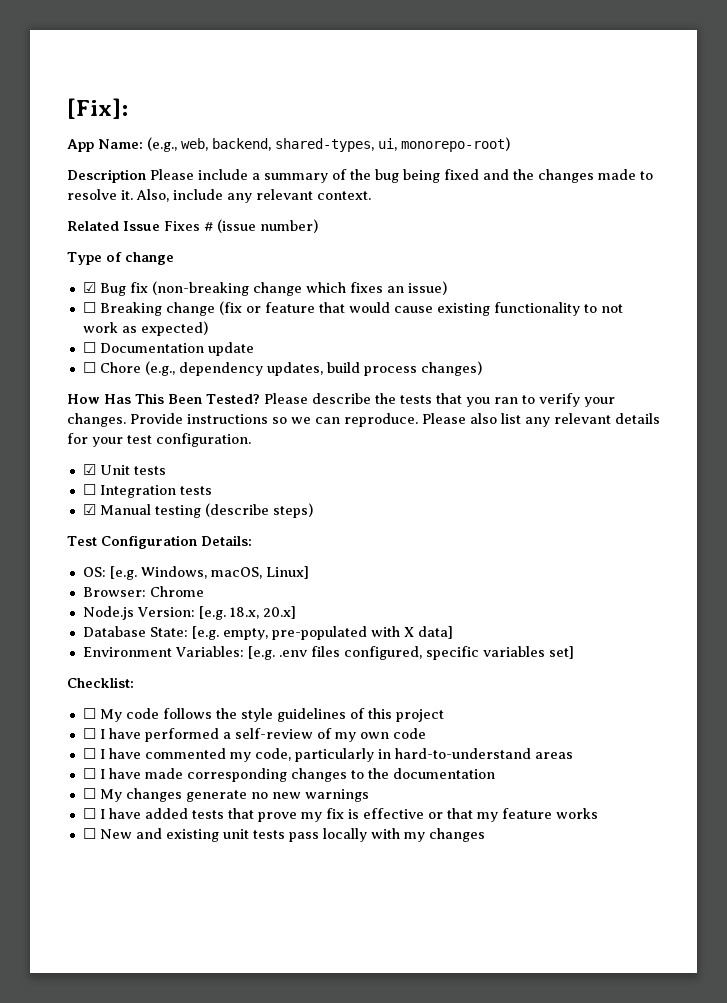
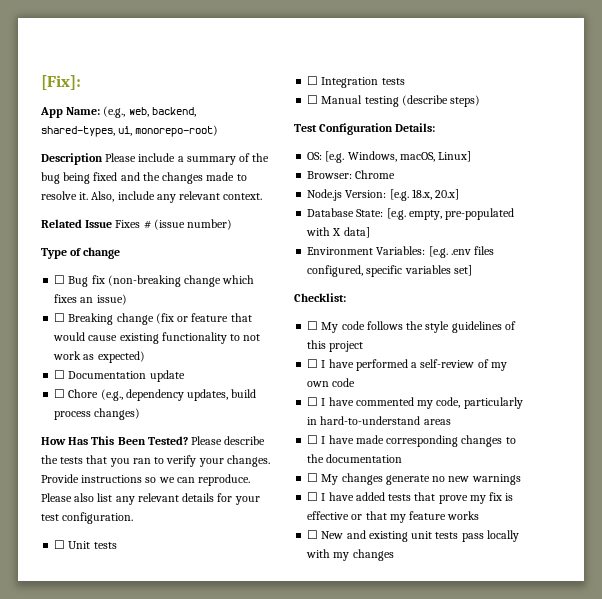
- ☑ Bug fix (non-breaking change which fixes an issue)
+ ☐ Bug fix (non-breaking change which fixes an issue)
- ☑ Unit tests
+ ☐ Unit tests
- ☑ Manual testing (describe steps)
+ ☐ Manual testing (describe steps)

